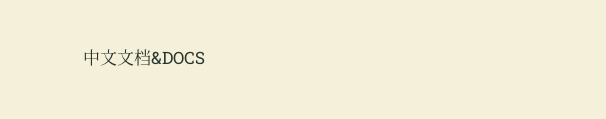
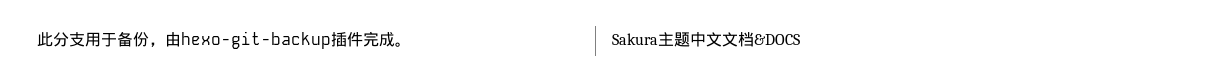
- 中文文档&DOCS
+ 此分支用于备份，由hexo-git-backup插件完成。
+ Sakura主题中文文档&DOCS

